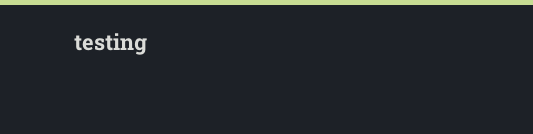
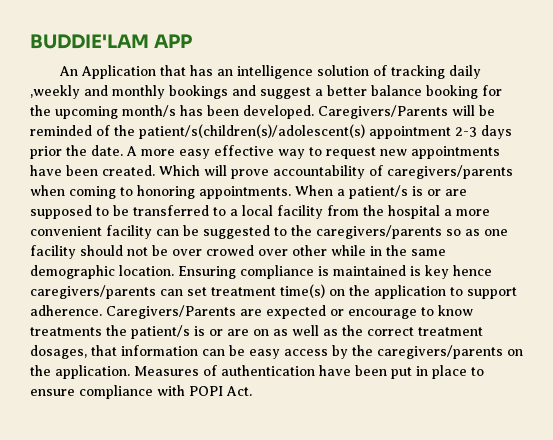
- testing
+ BUDDIE'LAM APP
+ An Application that has an intelligence solution of tracking daily ,weekly and monthly bookings and suggest a better balance booking for the upcoming month/s has been developed. Caregivers/Parents will be reminded of the patient/s(children(s)/adolescent(s) appointment 2-3 days prior the date. A more easy effective way to request new appointments have been created. Which will prove accountability of caregivers/parents when coming to honoring appointments. When a patient/s is or are supposed to be transferred to a local facility from the hospital a more convenient facility can be suggested to the caregivers/parents so as one facility should not be over crowed over other while in the same demographic location. Ensuring compliance is maintained is key hence caregivers/parents can set treatment time(s) on the application to support adherence. Caregivers/Parents are expected or encourage to know treatments the patient/s is or are on as well as the correct treatment dosages, that information can be easy access by the caregivers/parents on the application. Measures of authentication have been put in place to ensure compliance with POPI Act.

